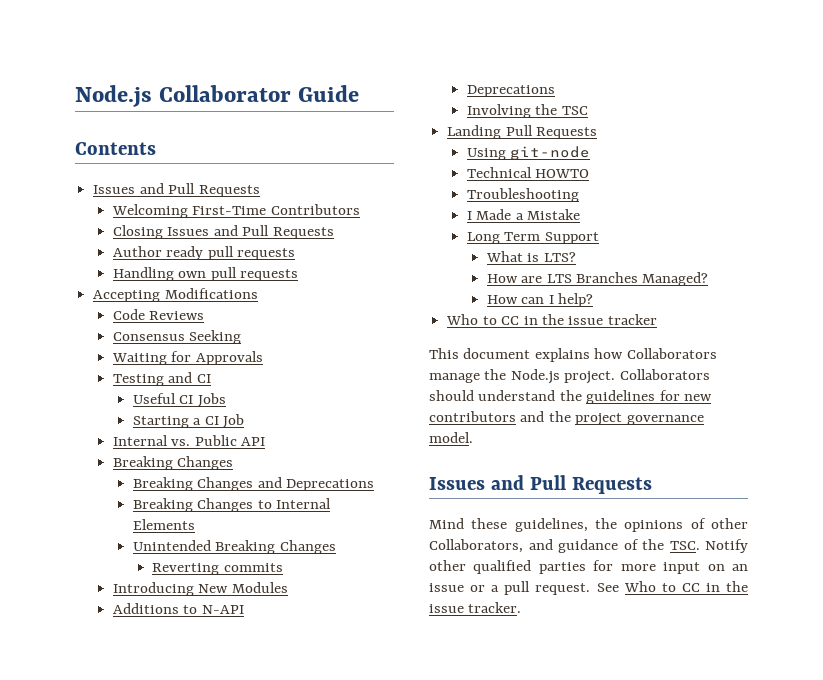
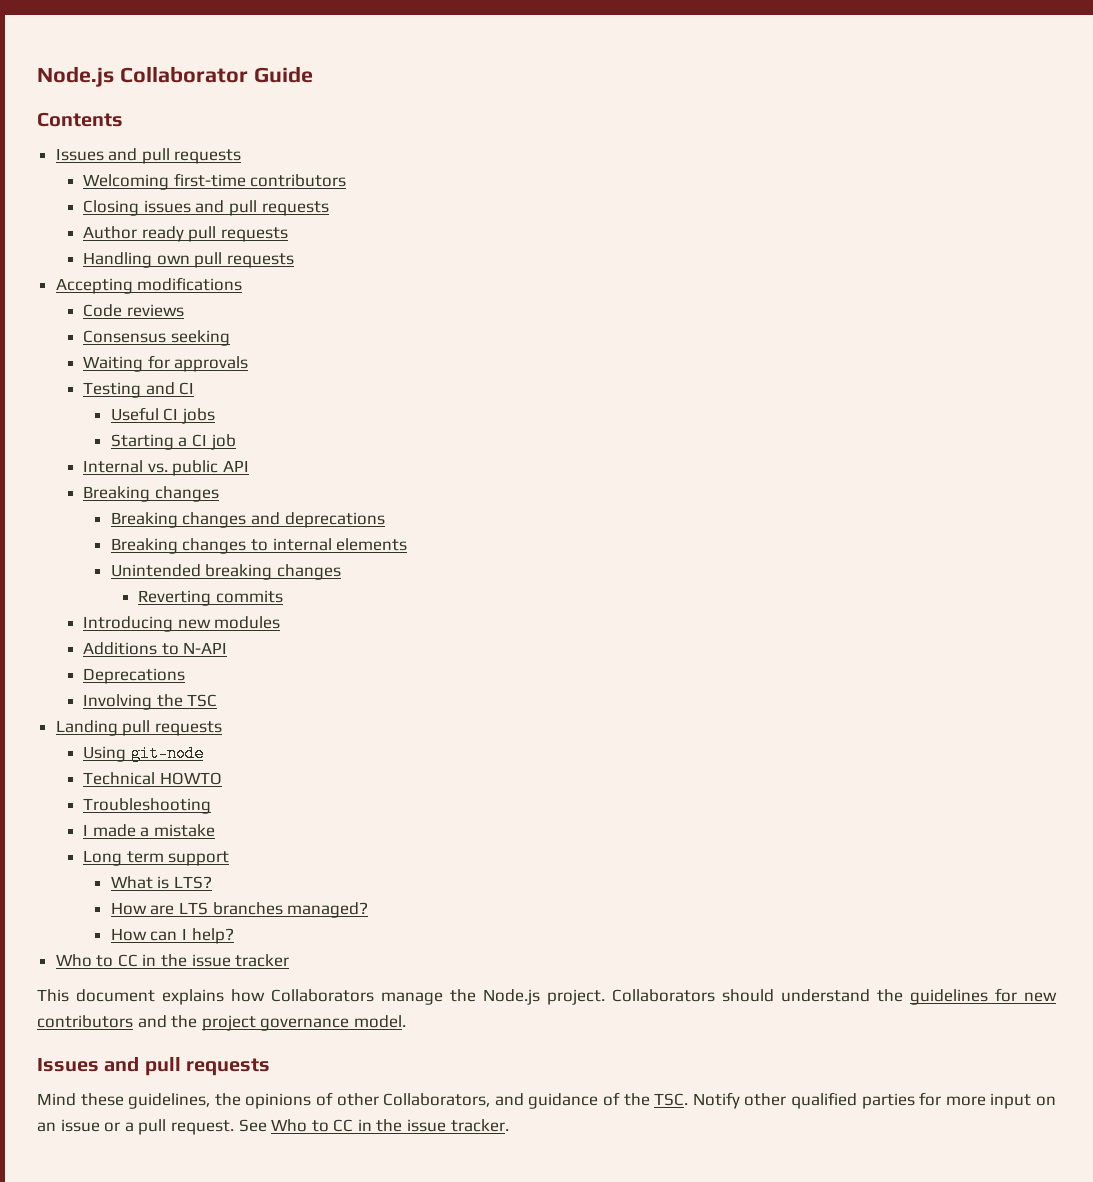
  Contents
- Issues and Pull Requests
+ Issues and pull requests
- Welcoming First-Time Contributors
+ Welcoming first-time contributors
- Closing Issues and Pull Requests
+ Closing issues and pull requests
- Accepting Modifications
+ Accepting modifications
- Code Reviews
+ Code reviews
- Consensus Seeking
+ Consensus seeking
- Waiting for Approvals
+ Waiting for approvals
- Useful CI Jobs
+ Useful CI jobs
- Starting a CI Job
+ Starting a CI job
- Internal vs. Public API
- Breaking Changes
- Breaking Changes and Deprecations
- Breaking Changes to Internal Elements
+ Internal vs. public API
+ Breaking changes
+ Breaking changes and deprecations
+ Breaking changes to internal elements
- Unintended Breaking Changes
+ Unintended breaking changes
- Introducing New Modules
+ Introducing new modules
- Landing Pull Requests
+ Landing pull requests
- I Made a Mistake
+ I made a mistake
- Long Term Support
+ Long term support
- How are LTS Branches Managed?
+ How are LTS branches managed?
  Collaborators should understand the guidelines for new contributors and the project governance model.
- Issues and Pull Requests
+ Issues and pull requests

